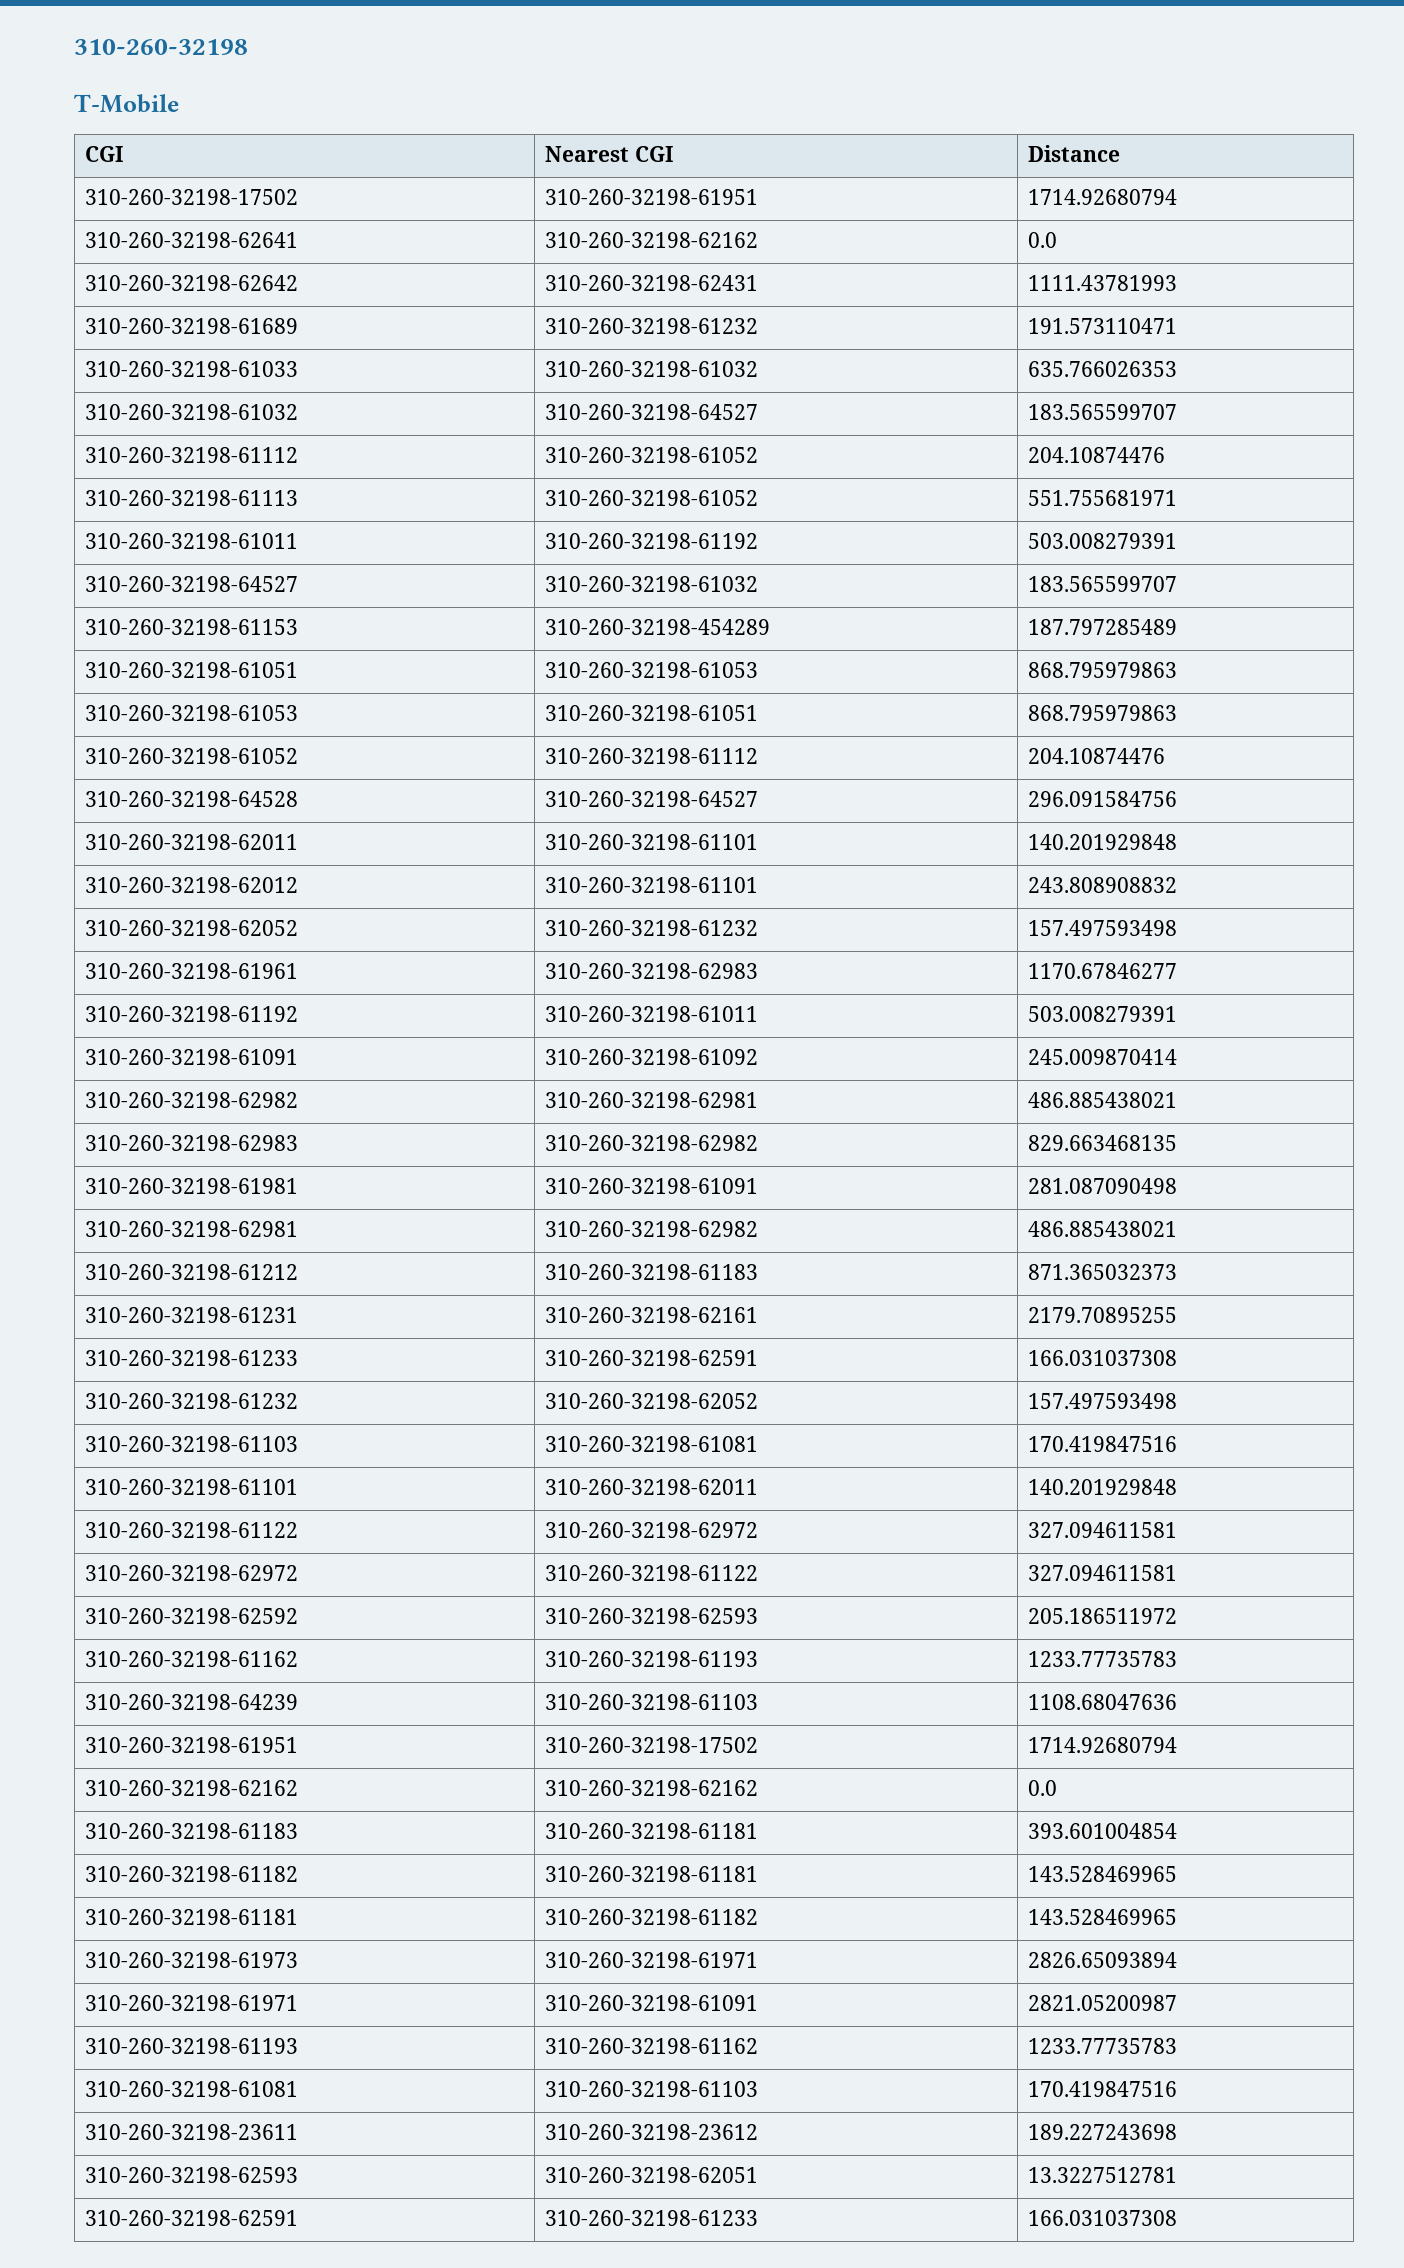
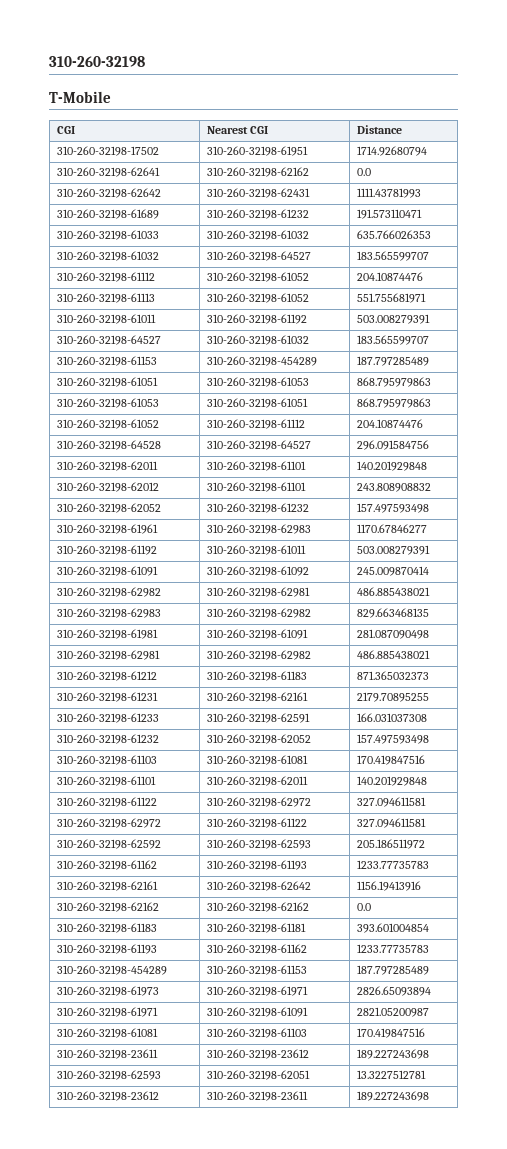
- 310-260-32198-64239 | 310-260-32198-61103 | 1108.68047636
- 310-260-32198-61951 | 310-260-32198-17502 | 1714.92680794
+ 310-260-32198-62161 | 310-260-32198-62642 | 1156.19413916
- 310-260-32198-61182 | 310-260-32198-61181 | 143.528469965
- 310-260-32198-61181 | 310-260-32198-61182 | 143.528469965
+ 310-260-32198-61193 | 310-260-32198-61162 | 1233.77735783
+ 310-260-32198-454289 | 310-260-32198-61153 | 187.797285489
- 310-260-32198-61193 | 310-260-32198-61162 | 1233.77735783
- 310-260-32198-62591 | 310-260-32198-61233 | 166.031037308
+ 310-260-32198-23612 | 310-260-32198-23611 | 189.227243698

